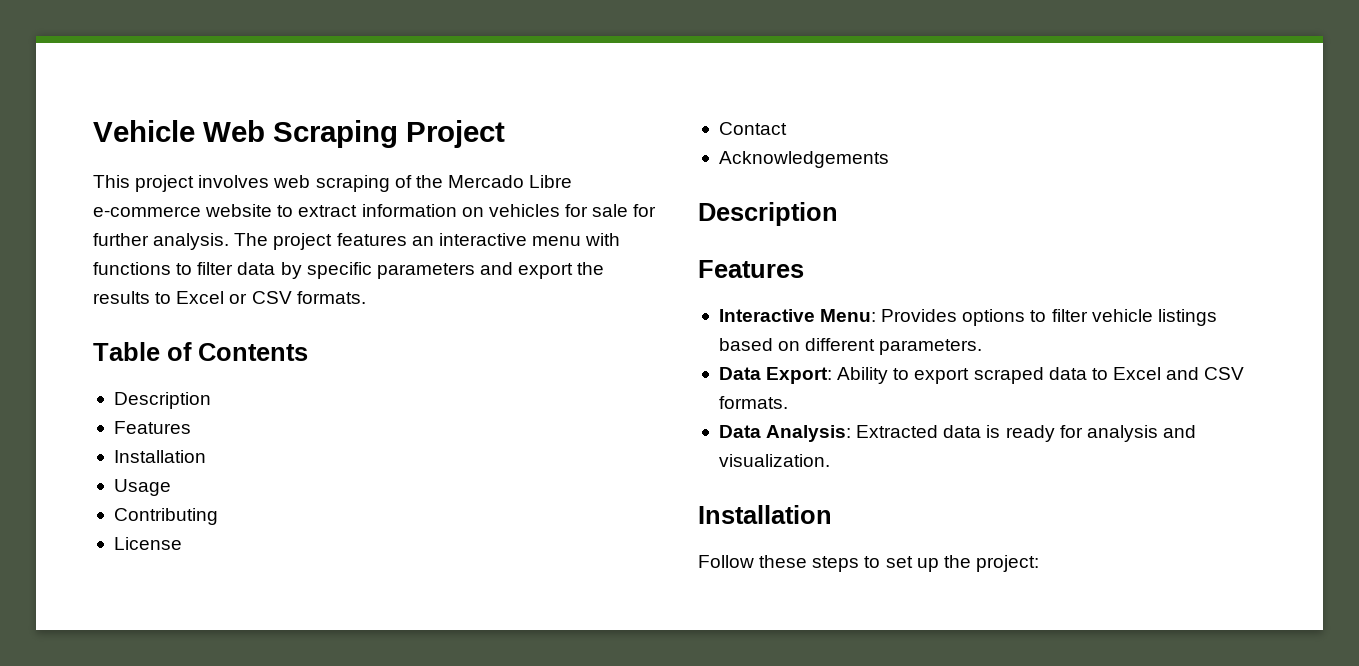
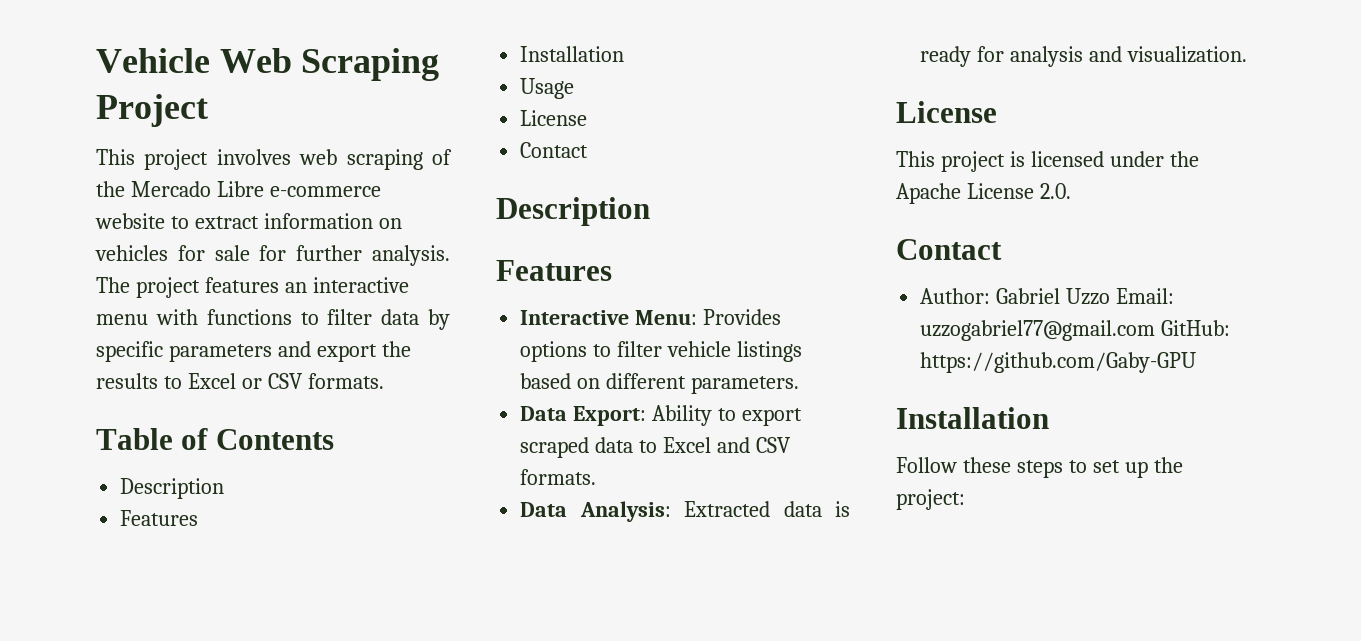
- Contributing
- Acknowledgements
  Data Analysis: Extracted data is ready for analysis and visualization.
+ License
+ This project is licensed under the Apache License 2.0.
+ Contact
+ Author: Gabriel Uzzo Email: uzzogabriel77@gmail.com GitHub: https://github.com/Gaby-GPU

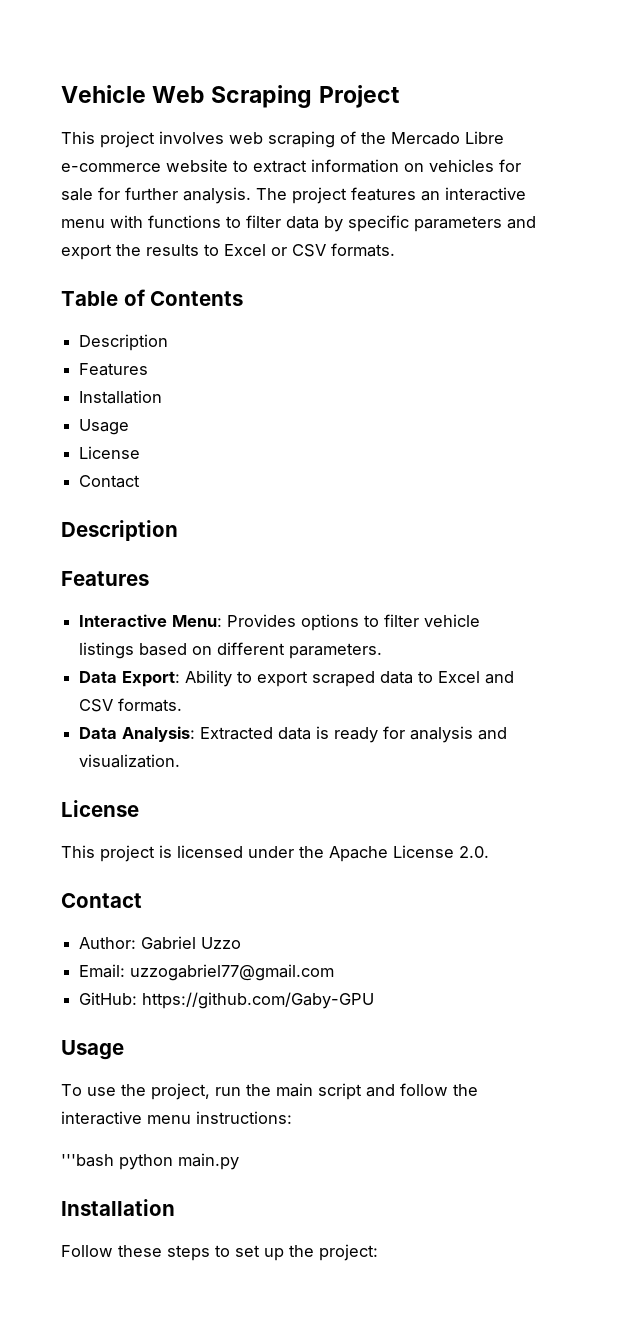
- Author: Gabriel Uzzo Email: uzzogabriel77@gmail.com GitHub: https://github.com/Gaby-GPU
+ Author: Gabriel Uzzo
+ Email: uzzogabriel77@gmail.com
+ GitHub: https://github.com/Gaby-GPU
+ Usage
+ To use the project, run the main script and follow the interactive menu instructions:
+ '''bash python main.py

